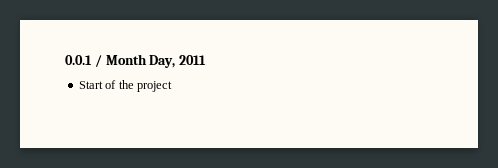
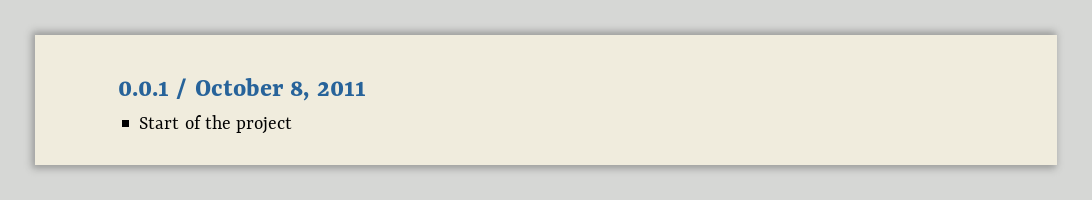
- 0.0.1 / Month Day, 2011
+ 0.0.1 / October 8, 2011

